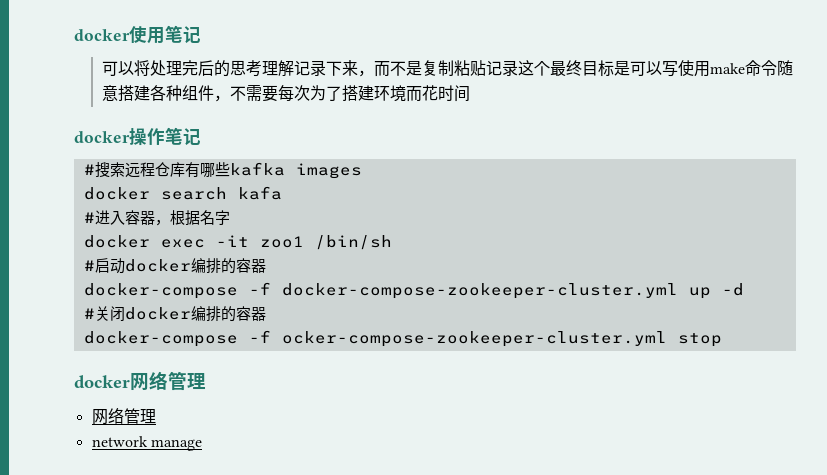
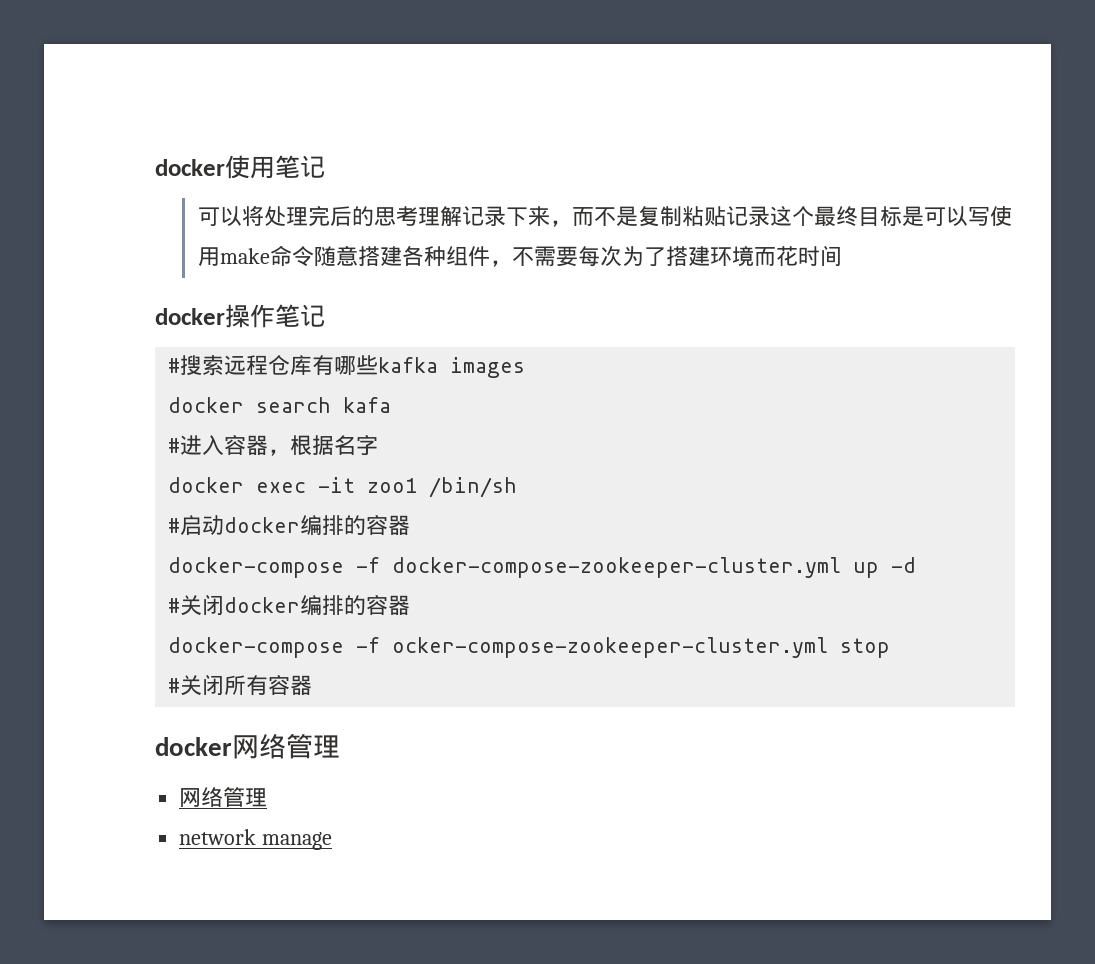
+ #关闭所有容器

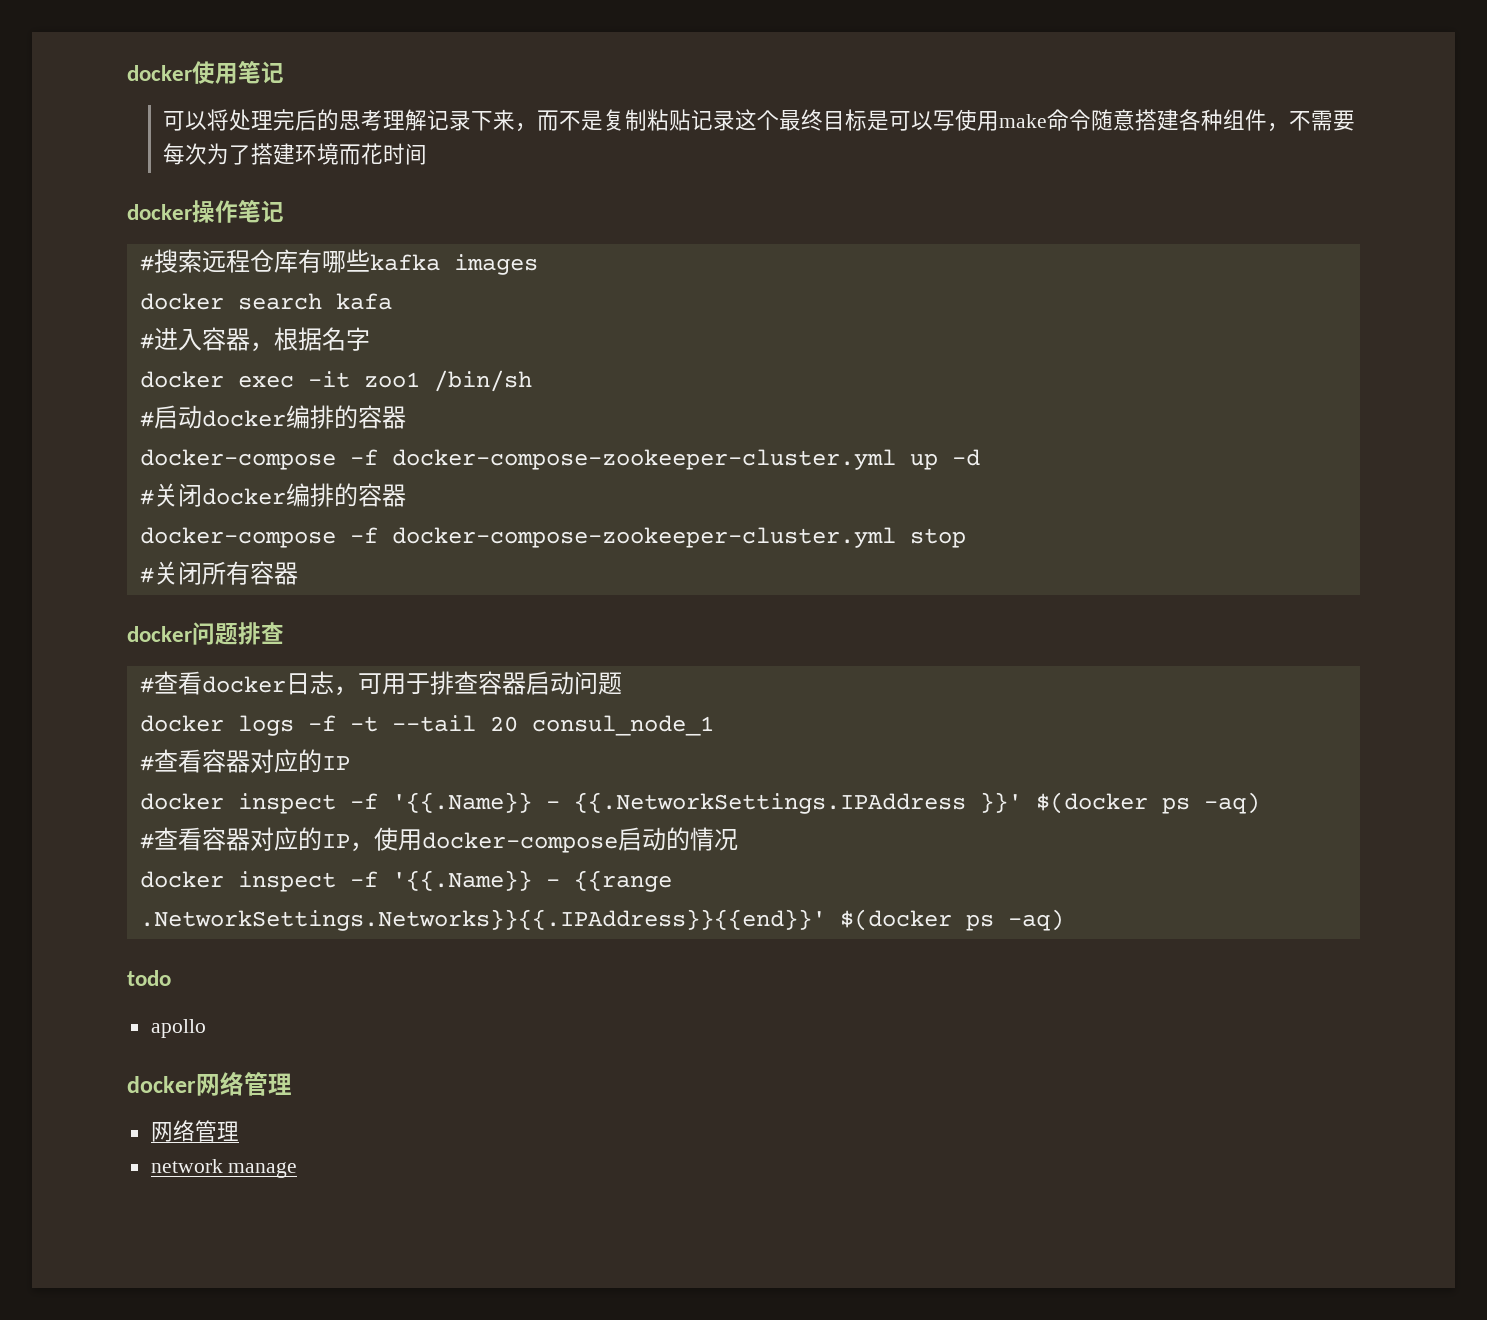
- docker-compose -f ocker-compose-zookeeper-cluster.yml stop
+ docker-compose -f docker-compose-zookeeper-cluster.yml stop
+ docker问题排查
+ #查看docker日志，可用于排查容器启动问题
+ docker logs -f -t --tail 20 consul_node_1
+ #查看容器对应的IP
+ docker inspect -f '{{.Name}} - {{.NetworkSettings.IPAddress }}' $(docker ps -aq)
+ #查看容器对应的IP，使用docker-compose启动的情况
+ docker inspect -f '{{.Name}} - {{range .NetworkSettings.Networks}}{{.IPAddress}}{{end}}' $(docker ps -aq)
+ todo
+ apollo

